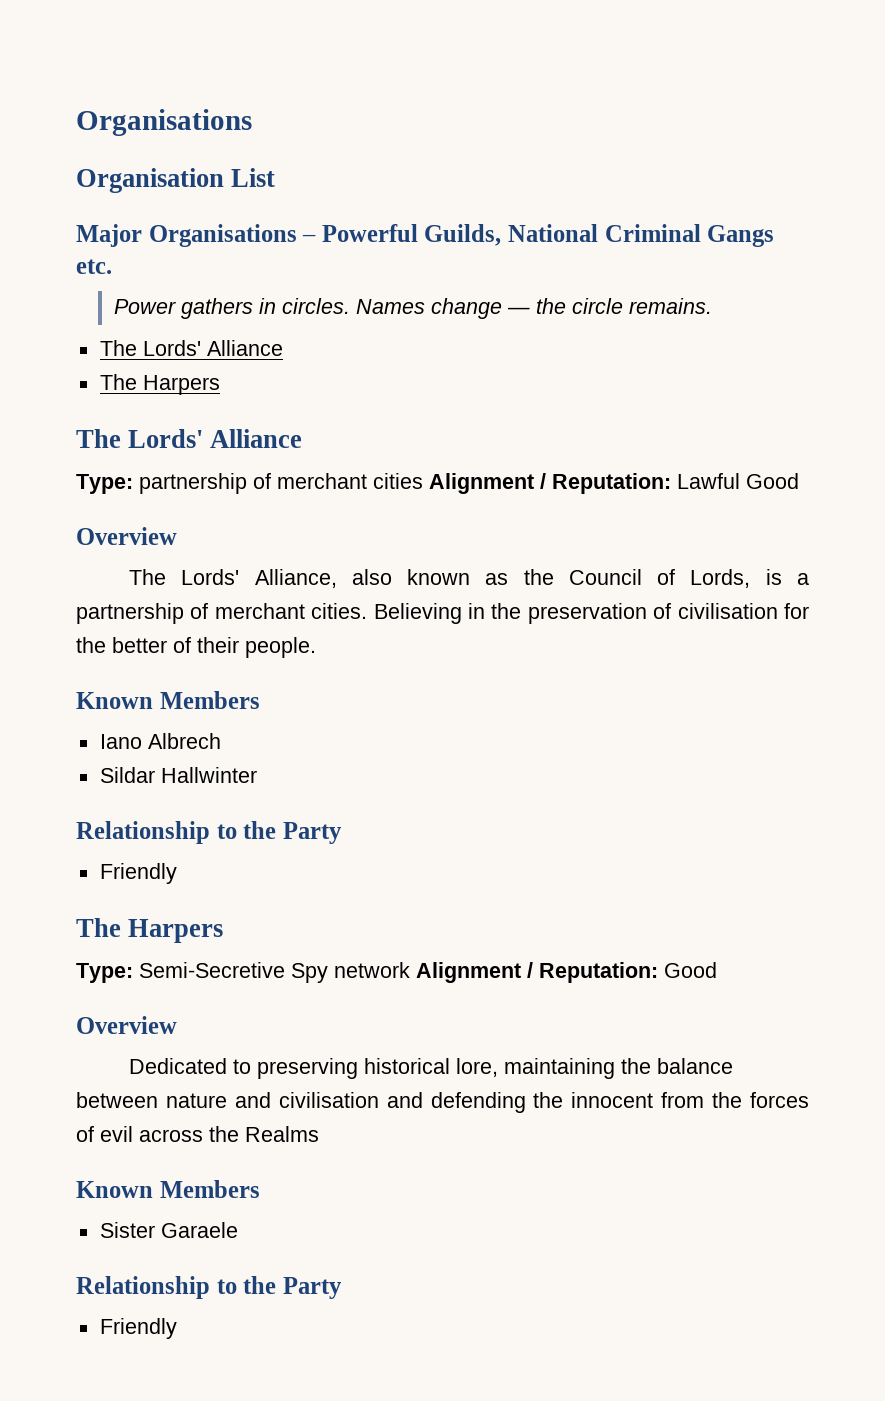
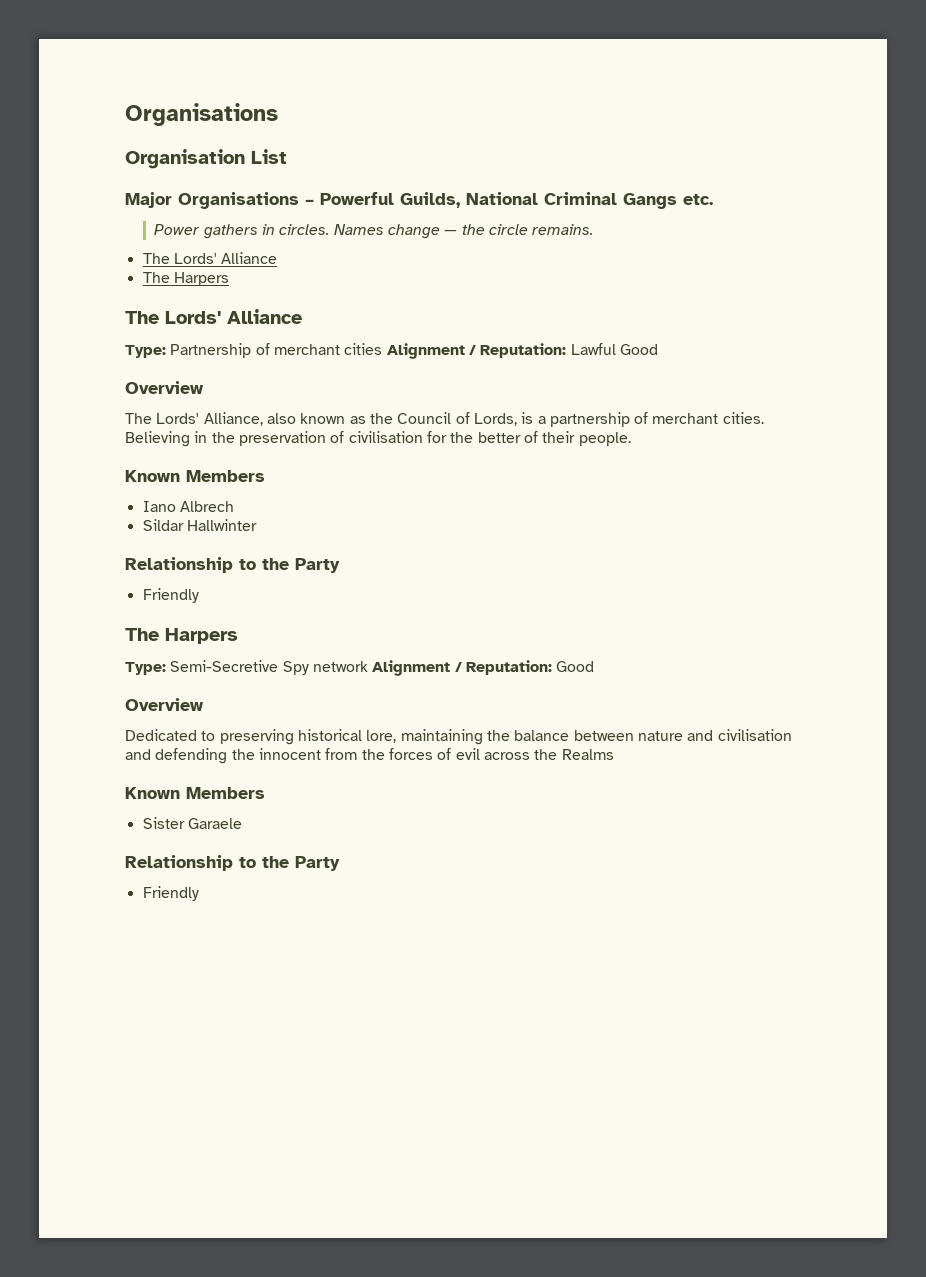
- Type: partnership of merchant cities Alignment / Reputation: Lawful Good
+ Type: Partnership of merchant cities Alignment / Reputation: Lawful Good

